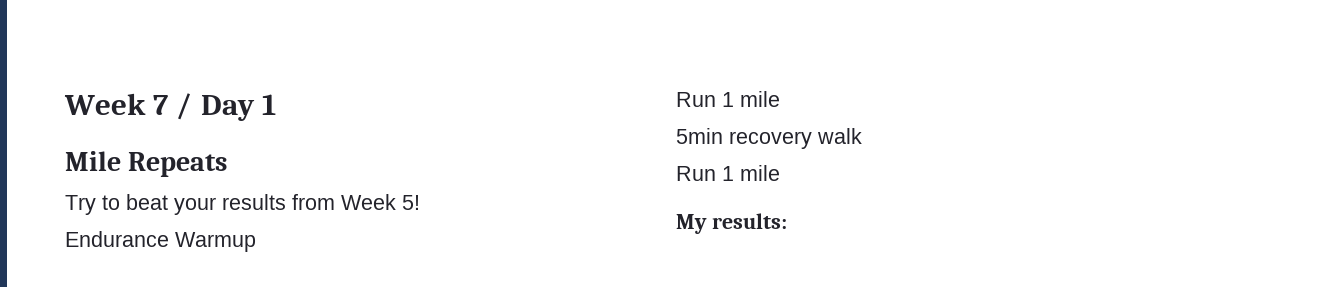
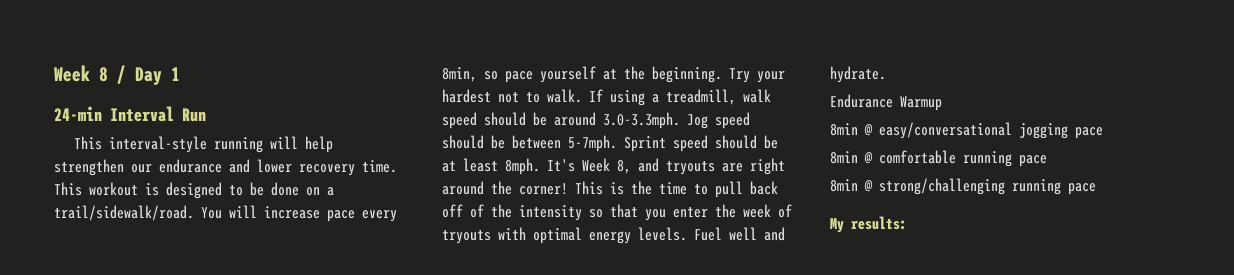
- Week 7 / Day 1
+ Week 8 / Day 1
- Mile Repeats
- Try to beat your results from Week 5!
+ 24-min Interval Run
+ This interval-style running will help strengthen our endurance and lower recovery time. This workout is designed to be done on a trail/sidewalk/road. You will increase pace every 8min, so pace yourself at the beginning. Try your hardest not to walk. If using a treadmill, walk speed should be around 3.0-3.3mph. Jog speed should be between 5-7mph. Sprint speed should be at least 8mph. It's Week 8, and tryouts are right around the corner! This is the time to pull back off of the intensity so that you enter the week of tryouts with optimal energy levels. Fuel well and hydrate.
  Endurance Warmup
- Run 1 mile
- 5min recovery walk
- Run 1 mile
+ 8min @ easy/conversational jogging pace
+ 8min @ comfortable running pace
+ 8min @ strong/challenging running pace

